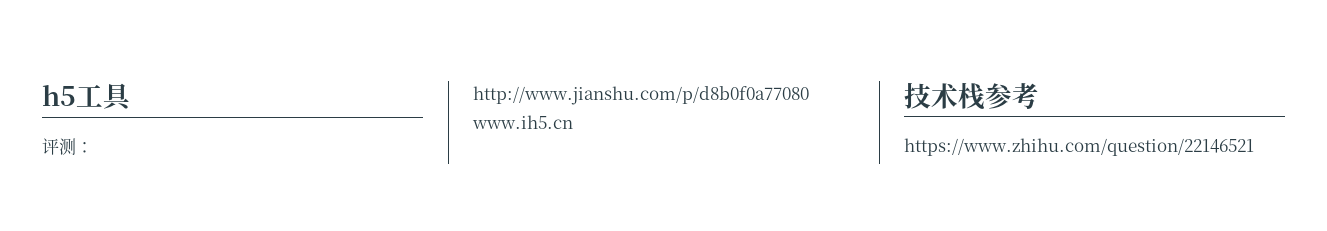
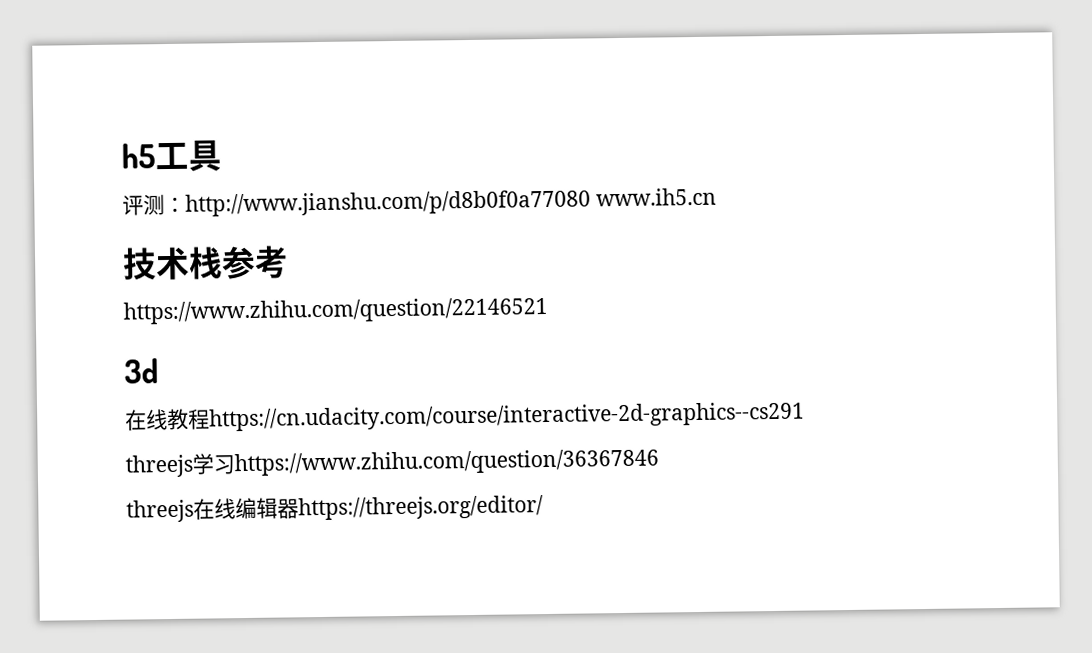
+ 3d
+ 在线教程https://cn.udacity.com/course/interactive-2d-graphics--cs291
+ threejs学习https://www.zhihu.com/question/36367846
+ threejs在线编辑器https://threejs.org/editor/

